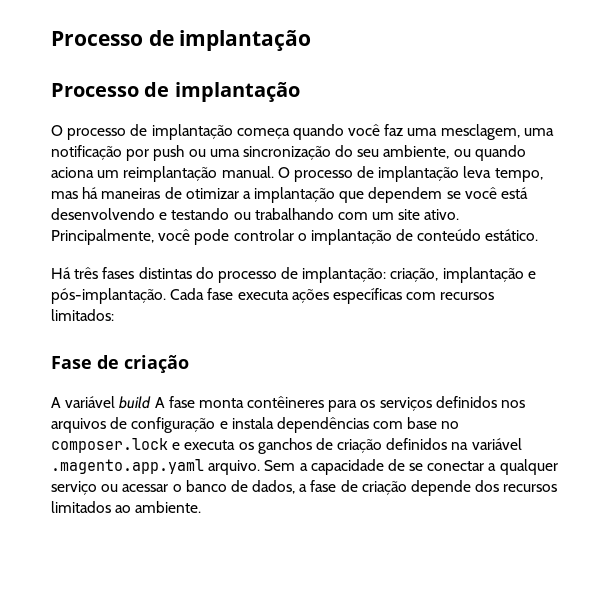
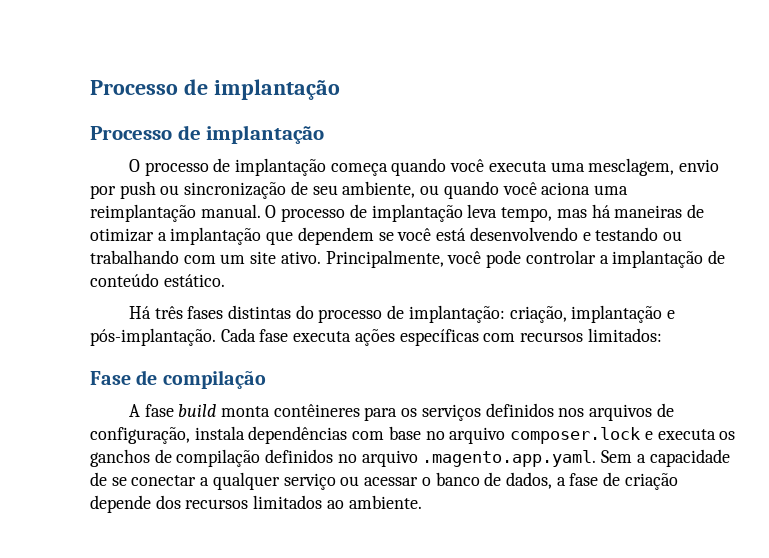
- O processo de implantação começa quando você faz uma mesclagem, uma notificação por push ou uma sincronização do seu ambiente, ou quando aciona um reimplantação manual.
+ O processo de implantação começa quando você executa uma mesclagem, envio por push ou sincronização de seu ambiente, ou quando você aciona uma reimplantação manual.
- Principalmente, você pode controlar o implantação de conteúdo estático.
+ Principalmente, você pode controlar a implantação de conteúdo estático.
- Fase de criação
- A variável build A fase monta contêineres para os serviços definidos nos arquivos de configuração e instala dependências com base no composer.lock e executa os ganchos de criação definidos na variável .magento.app.yaml arquivo. Sem a capacidade de se conectar a qualquer serviço ou acessar o banco de dados, a fase de criação depende dos recursos limitados ao ambiente.
+ Fase de compilação
+ A fase build monta contêineres para os serviços definidos nos arquivos de configuração, instala dependências com base no arquivo composer.lock e executa os ganchos de compilação definidos no arquivo .magento.app.yaml. Sem a capacidade de se conectar a qualquer serviço ou acessar o banco de dados, a fase de criação depende dos recursos limitados ao ambiente.

